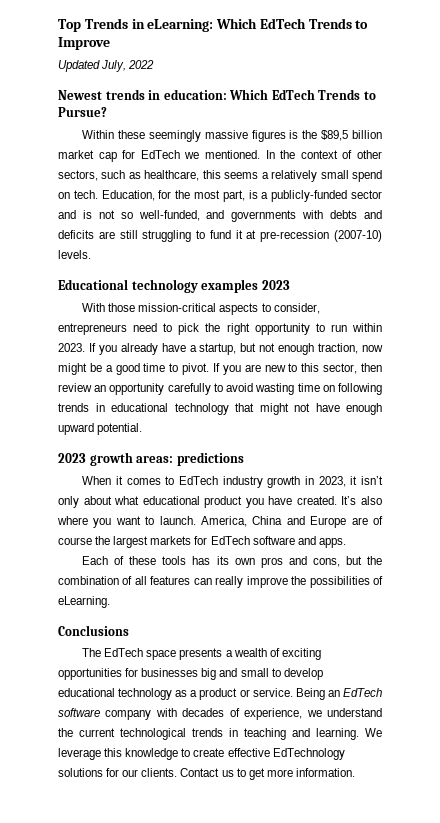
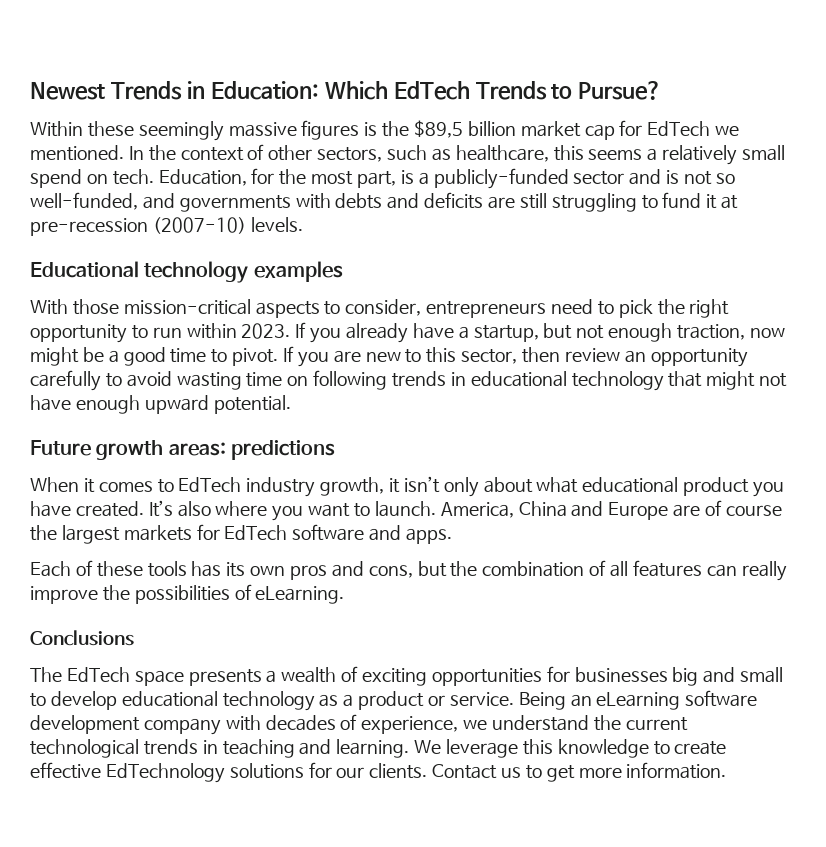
- Top Trends in eLearning: Which EdTech Trends to Improve
- Updated July, 2022
- Newest trends in education: Which EdTech Trends to Pursue?
+ Newest Trends in Education: Which EdTech Trends to Pursue?
- Educational technology examples 2023
+ Educational technology examples
- 2023 growth areas: predictions
+ Future growth areas: predictions
- When it comes to EdTech industry growth in 2023, it isn’t only about what educational product you have created.
+ When it comes to EdTech industry growth, it isn’t only about what educational product you have created.
- Being an EdTech software company with decades of experience, we understand the current technological trends in teaching and learning.
+ Being an eLearning software development company with decades of experience, we understand the current technological trends in teaching and learning.

